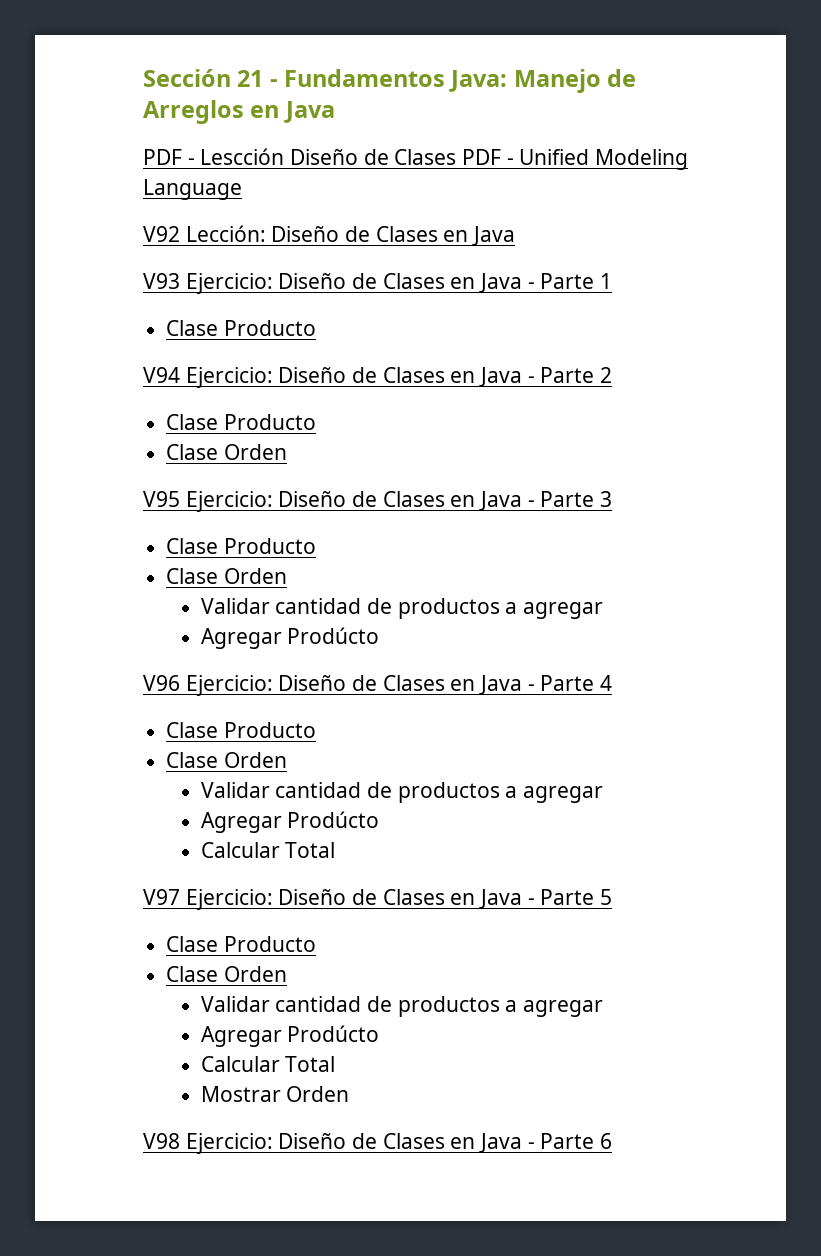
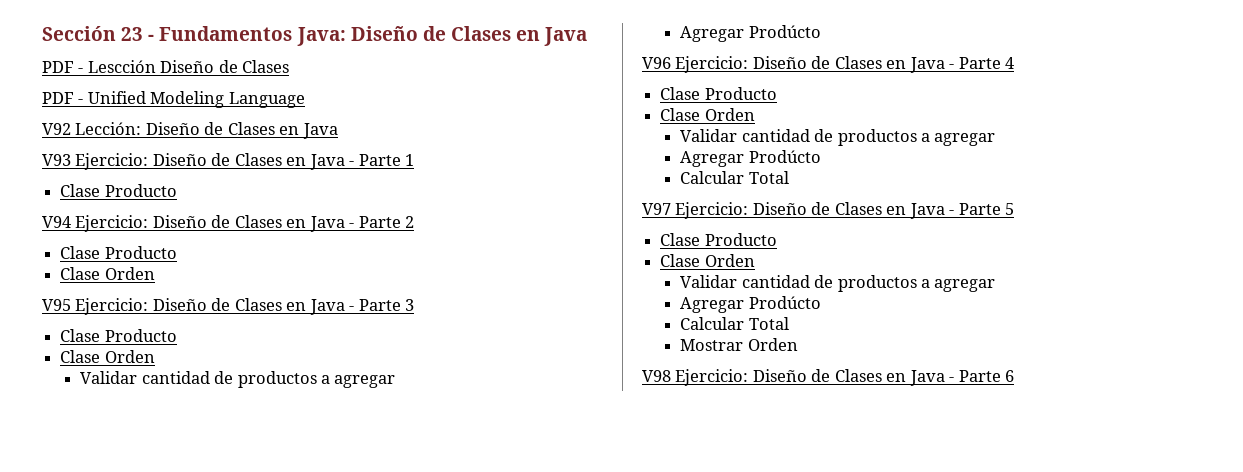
- Sección 21 - Fundamentos Java: Manejo de Arreglos en Java
+ Sección 23 - Fundamentos Java: Diseño de Clases en Java
- PDF - Lescción Diseño de Clases PDF - Unified Modeling Language
+ PDF - Lescción Diseño de Clases
+ PDF - Unified Modeling Language

